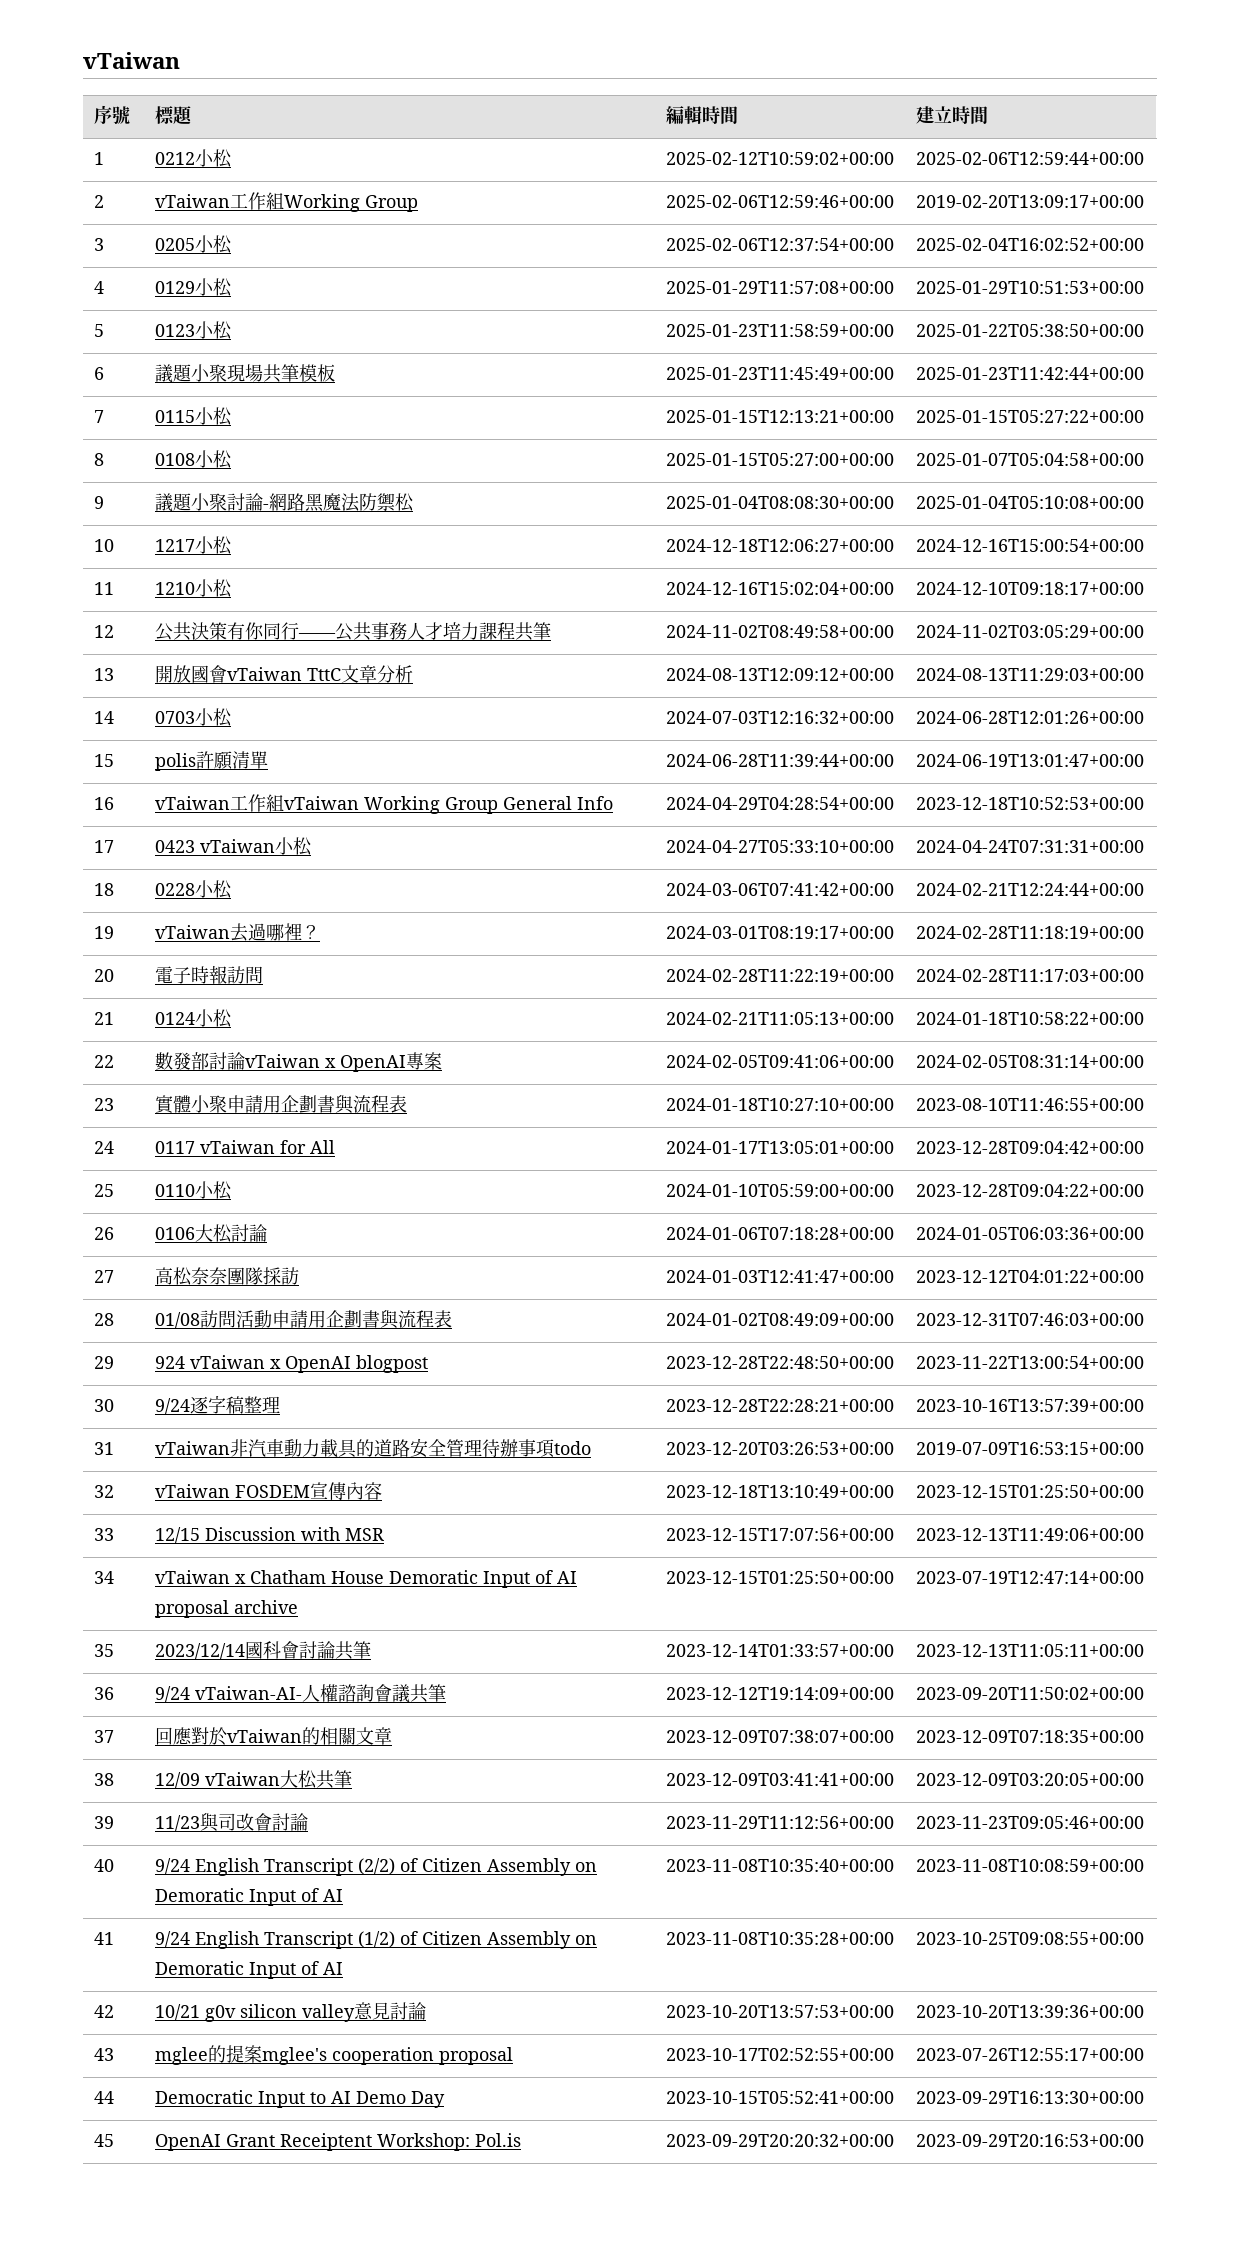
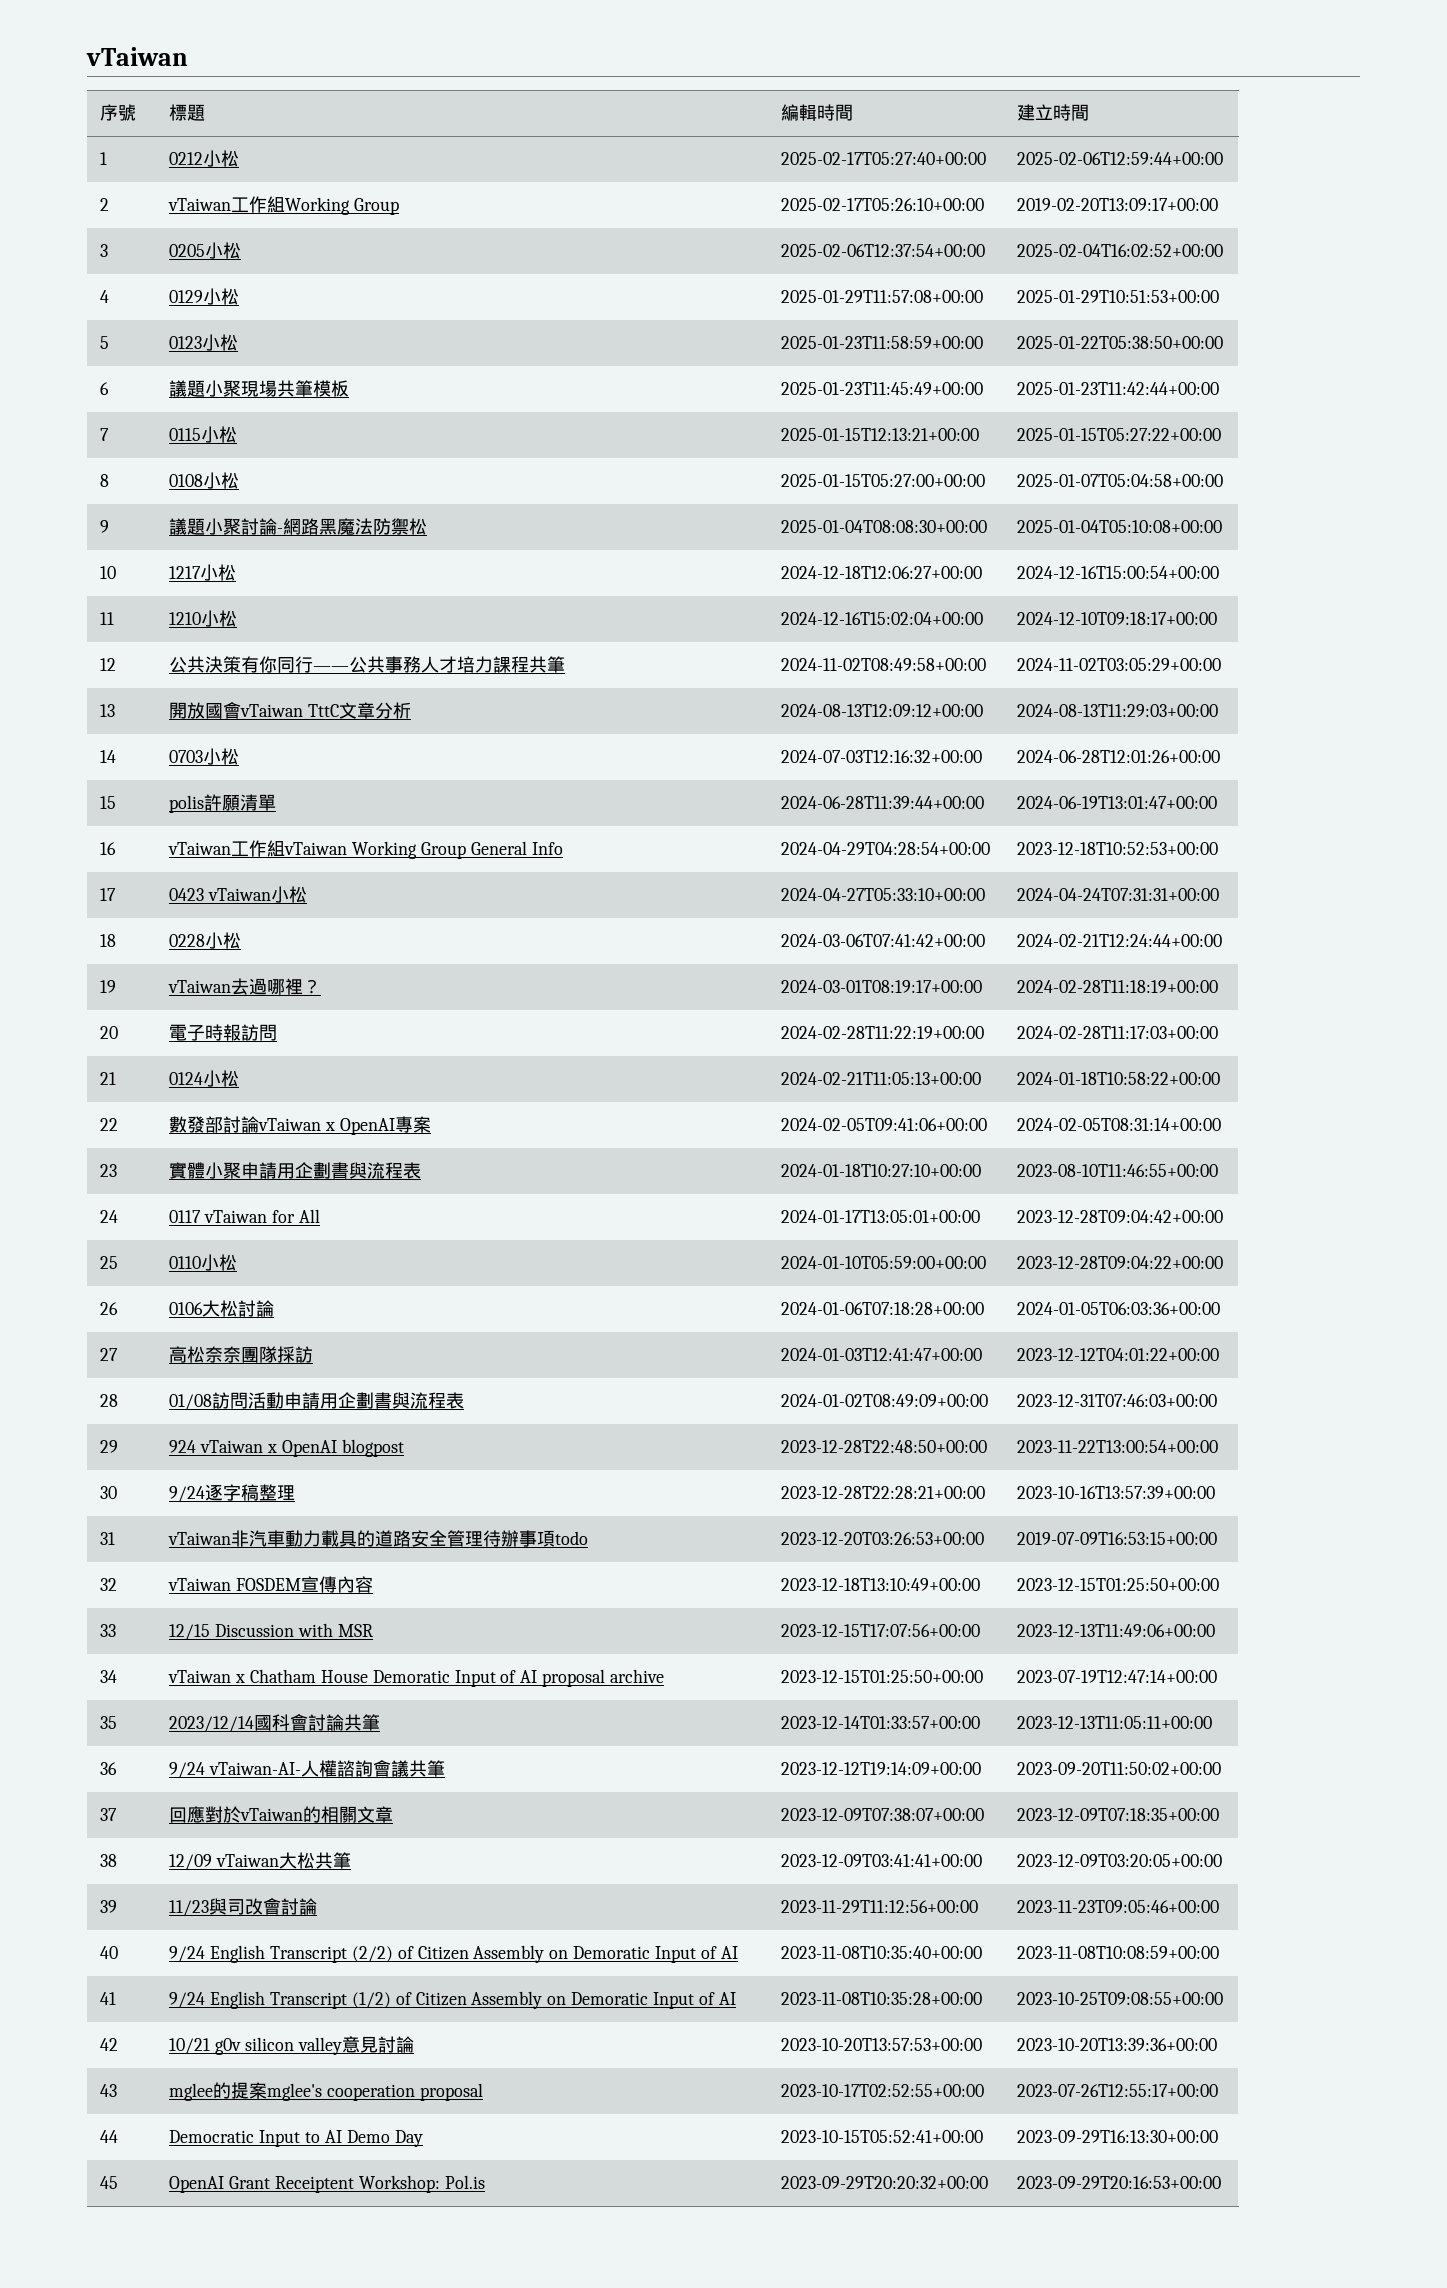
- 1 | 0212小松 | 2025-02-12T10:59:02+00:00 | 2025-02-06T12:59:44+00:00
+ 1 | 0212小松 | 2025-02-17T05:27:40+00:00 | 2025-02-06T12:59:44+00:00
- 2 | vTaiwan工作組Working Group | 2025-02-06T12:59:46+00:00 | 2019-02-20T13:09:17+00:00
+ 2 | vTaiwan工作組Working Group | 2025-02-17T05:26:10+00:00 | 2019-02-20T13:09:17+00:00

